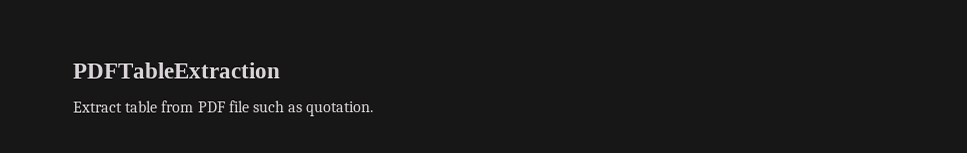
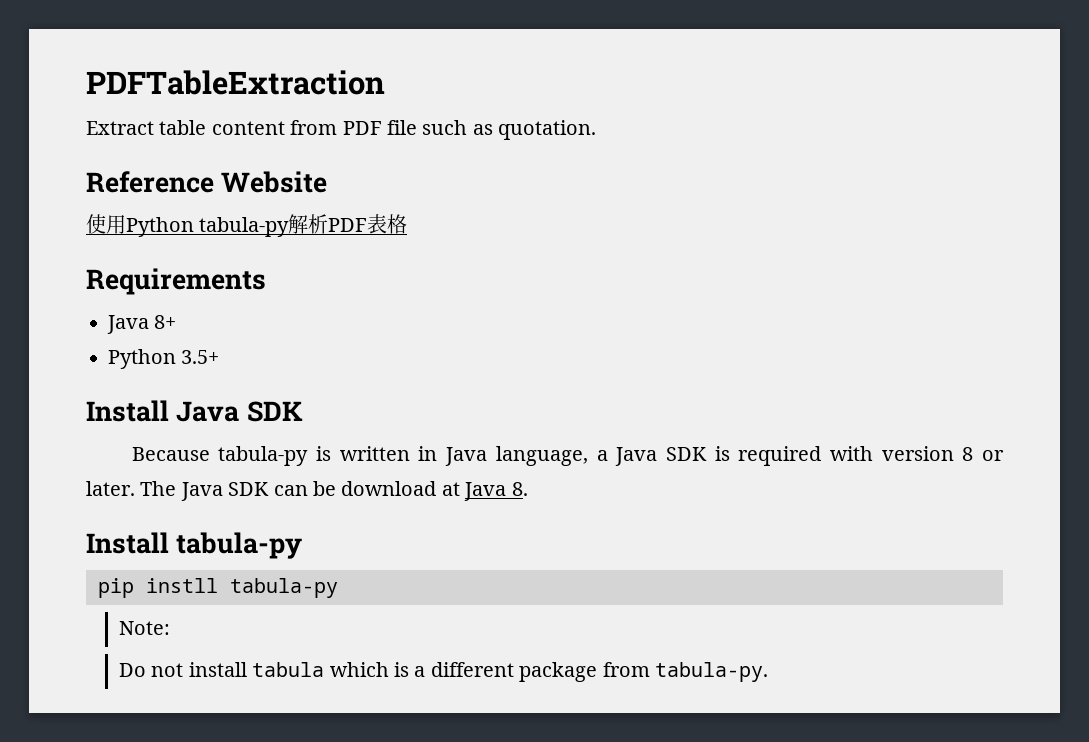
- Extract table from PDF file such as quotation.
+ Extract table content from PDF file such as quotation.
+ Reference Website
+ 使用Python tabula-py解析PDF表格
+ Requirements
+ Java 8+
+ Python 3.5+
+ Install Java SDK
+ Because tabula-py is written in Java language, a Java SDK is required with version 8 or later. The Java SDK can be download at Java 8.
+ Install tabula-py
+ pip instll tabula-py
+ Note:
+ Do not install tabula which is a different package from tabula-py.

